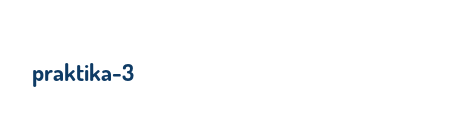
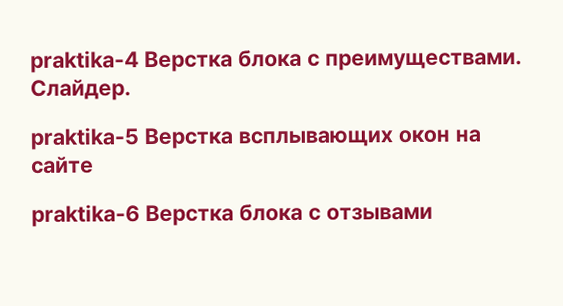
- praktika-3
+ praktika-4 Верстка блока с преимуществами. Слайдер.
+ praktika-5 Верстка всплывающих окон на сайте
+ praktika-6 Верстка блока с отзывами

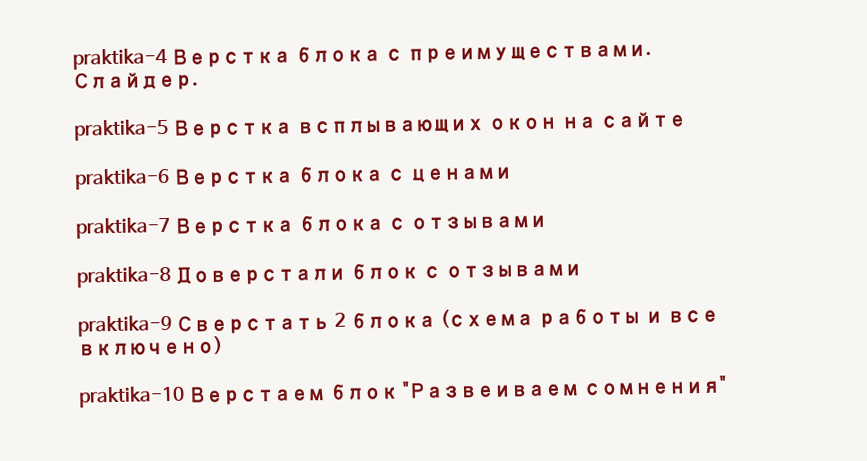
- praktika-6 Верстка блока с отзывами
+ praktika-6 Верстка блока с ценами
+ praktika-7 Верстка блока с отзывами
+ praktika-8 Доверстали блок с отзывами
+ praktika-9 Сверстать 2 блока (схема работы и все включено)
+ praktika-10 Верстаем блок "Развеиваем сомнения"

